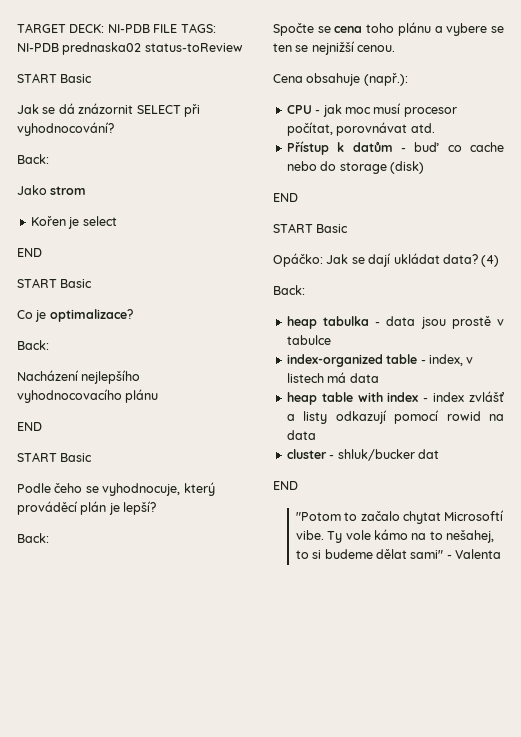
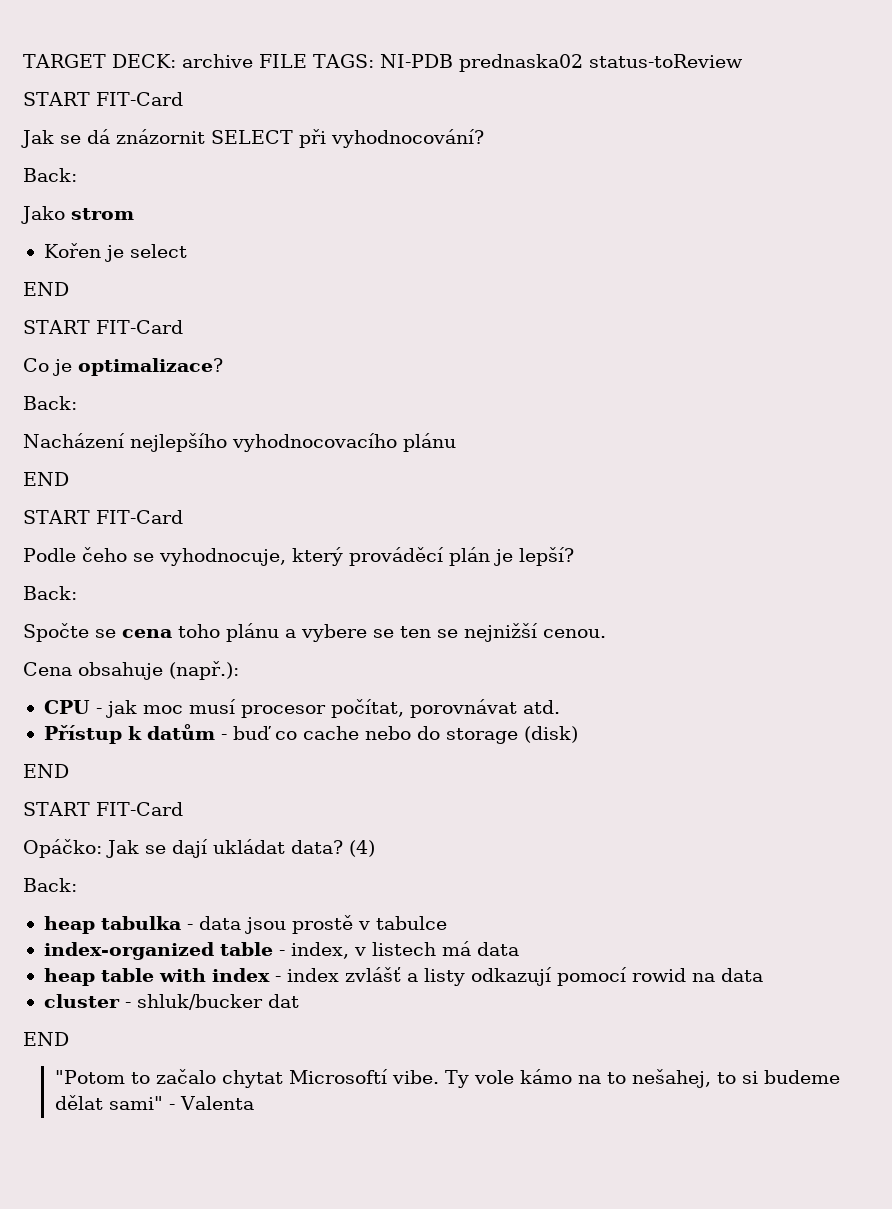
- TARGET DECK: NI-PDB FILE TAGS: NI-PDB prednaska02 status-toReview
- START Basic
+ TARGET DECK: archive FILE TAGS: NI-PDB prednaska02 status-toReview
+ START FIT-Card
  Kořen je select
  END
- START Basic
+ START FIT-Card
  Nacházení nejlepšího vyhodnocovacího plánu
  END
- START Basic
+ START FIT-Card
  Přístup k datům - buď co cache nebo do storage (disk)
  END
- START Basic
+ START FIT-Card

